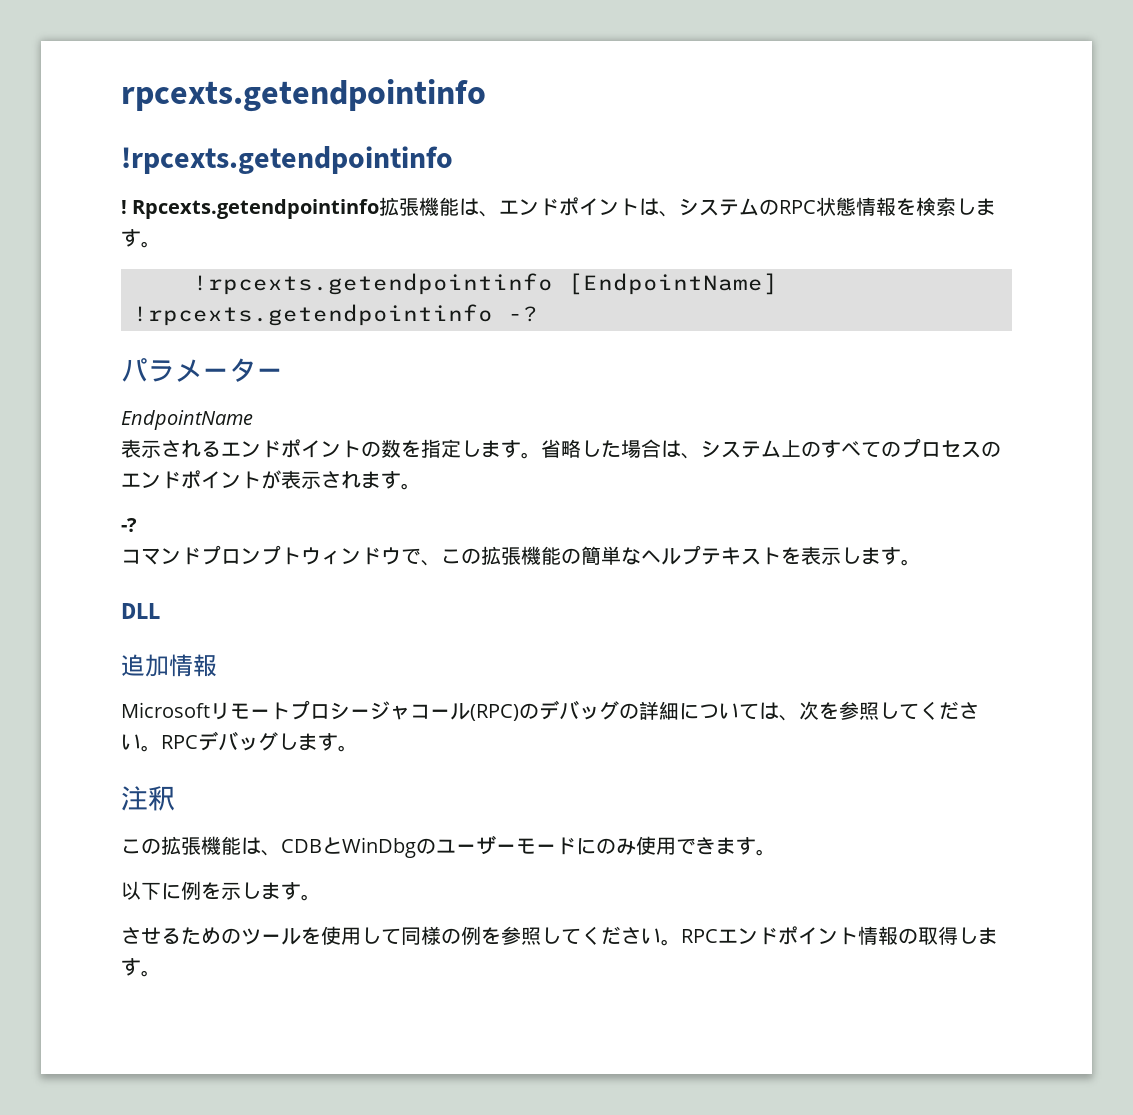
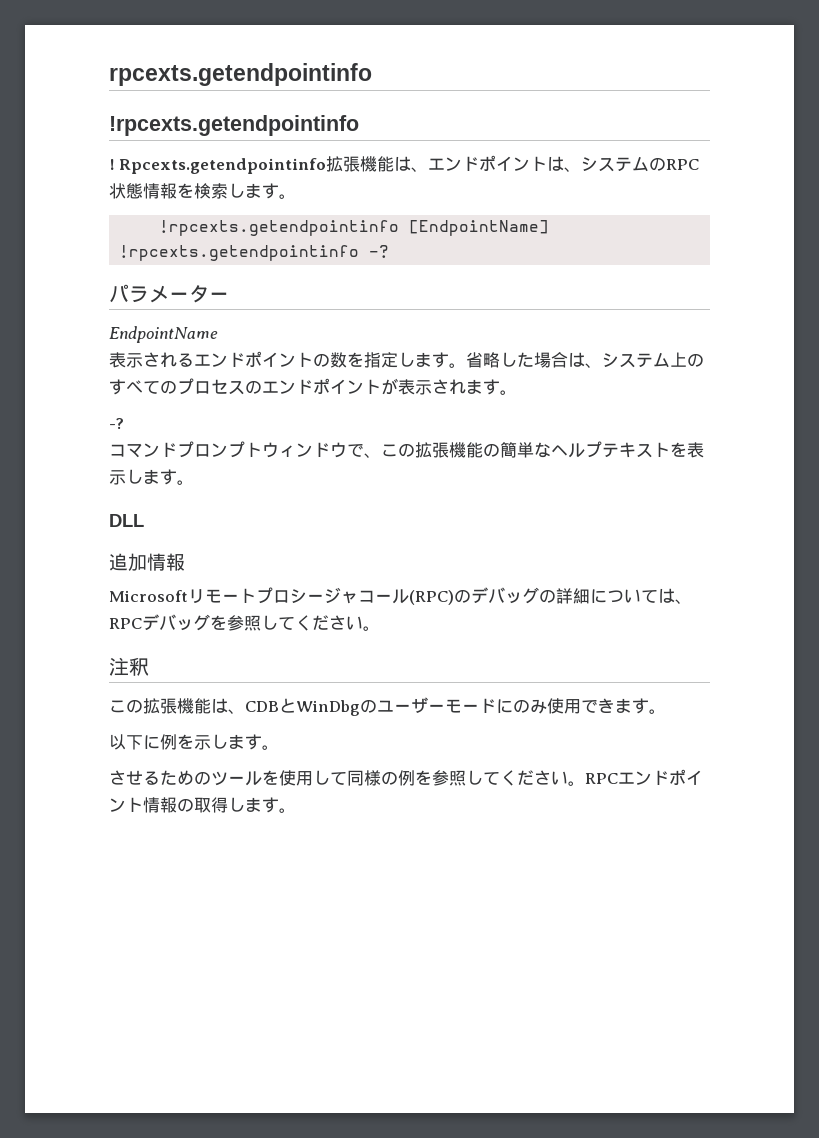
- Microsoftリモートプロシージャコール(RPC)のデバッグの詳細については、次を参照してください。RPCデバッグします。
+ Microsoftリモートプロシージャコール(RPC)のデバッグの詳細については、RPCデバッグを参照してください。

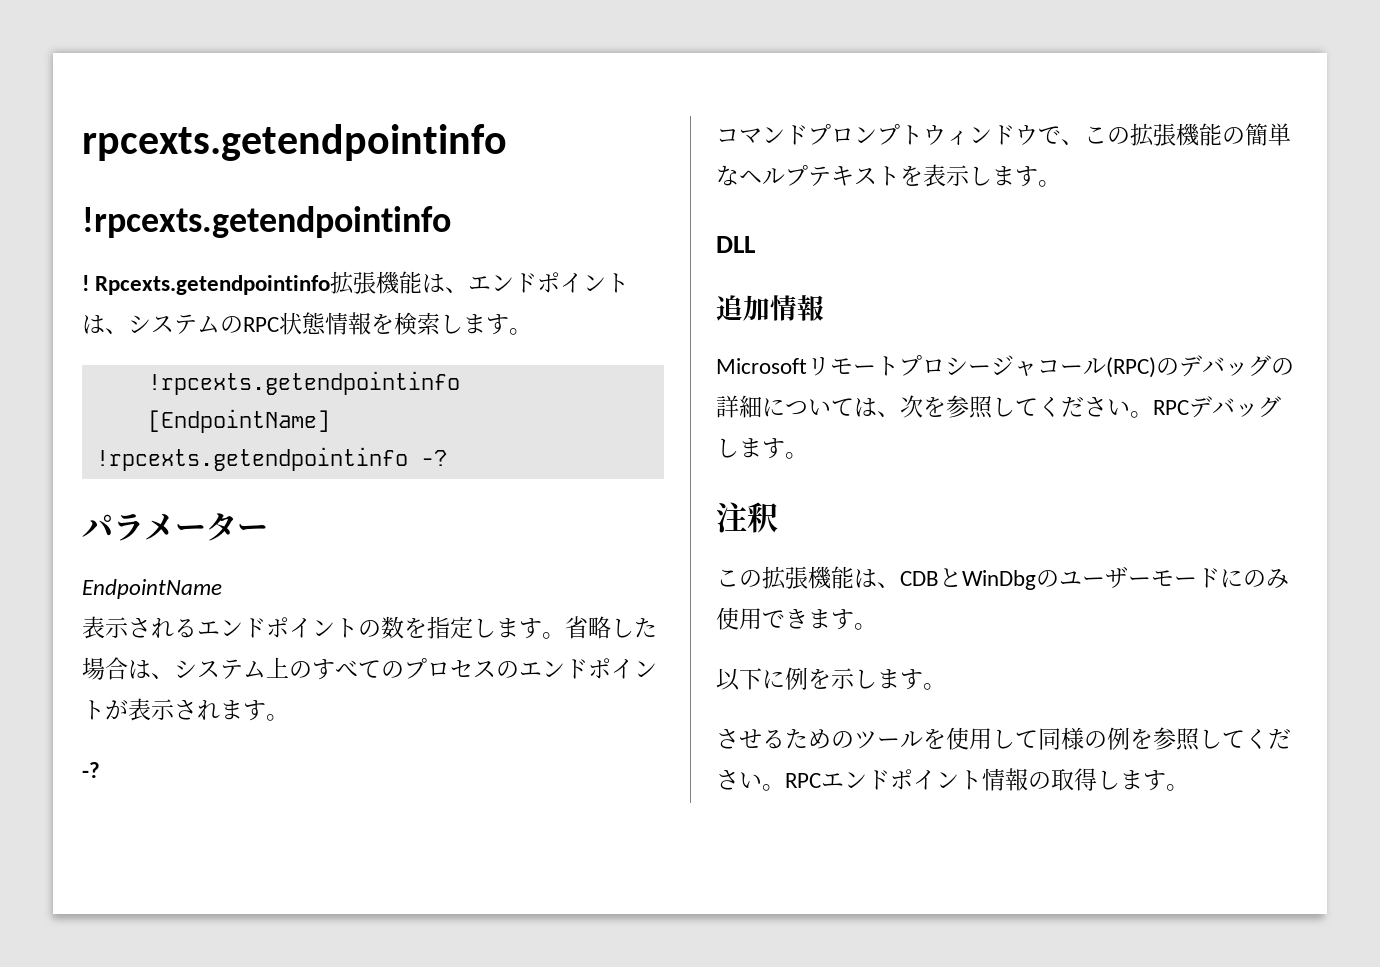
- Microsoftリモートプロシージャコール(RPC)のデバッグの詳細については、RPCデバッグを参照してください。
+ Microsoftリモートプロシージャコール(RPC)のデバッグの詳細については、次を参照してください。RPCデバッグします。

